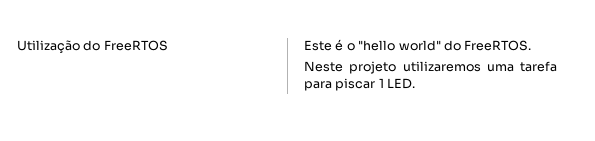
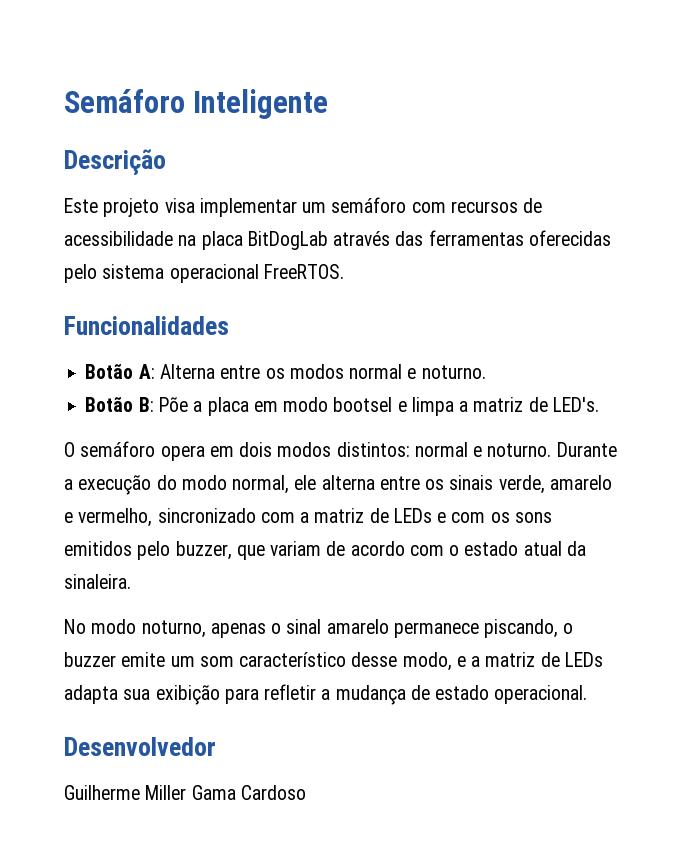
- Utilização do FreeRTOS
- Este é o "hello world" do FreeRTOS.
- Neste projeto utilizaremos uma tarefa para piscar 1 LED.
+ Semáforo Inteligente
+ Descrição
+ Este projeto visa implementar um semáforo com recursos de acessibilidade na placa BitDogLab através das ferramentas oferecidas pelo sistema operacional FreeRTOS.
+ Funcionalidades
+ Botão A: Alterna entre os modos normal e noturno.
+ Botão B: Põe a placa em modo bootsel e limpa a matriz de LED's.
+ O semáforo opera em dois modos distintos: normal e noturno. Durante a execução do modo normal, ele alterna entre os sinais verde, amarelo e vermelho, sincronizado com a matriz de LEDs e com os sons emitidos pelo buzzer, que variam de acordo com o estado atual da sinaleira.
+ No modo noturno, apenas o sinal amarelo permanece piscando, o buzzer emite um som característico desse modo, e a matriz de LEDs adapta sua exibição para refletir a mudança de estado operacional.
+ Desenvolvedor
+ Guilherme Miller Gama Cardoso

